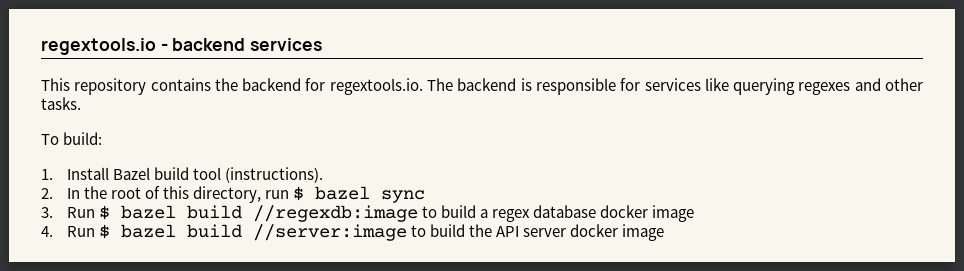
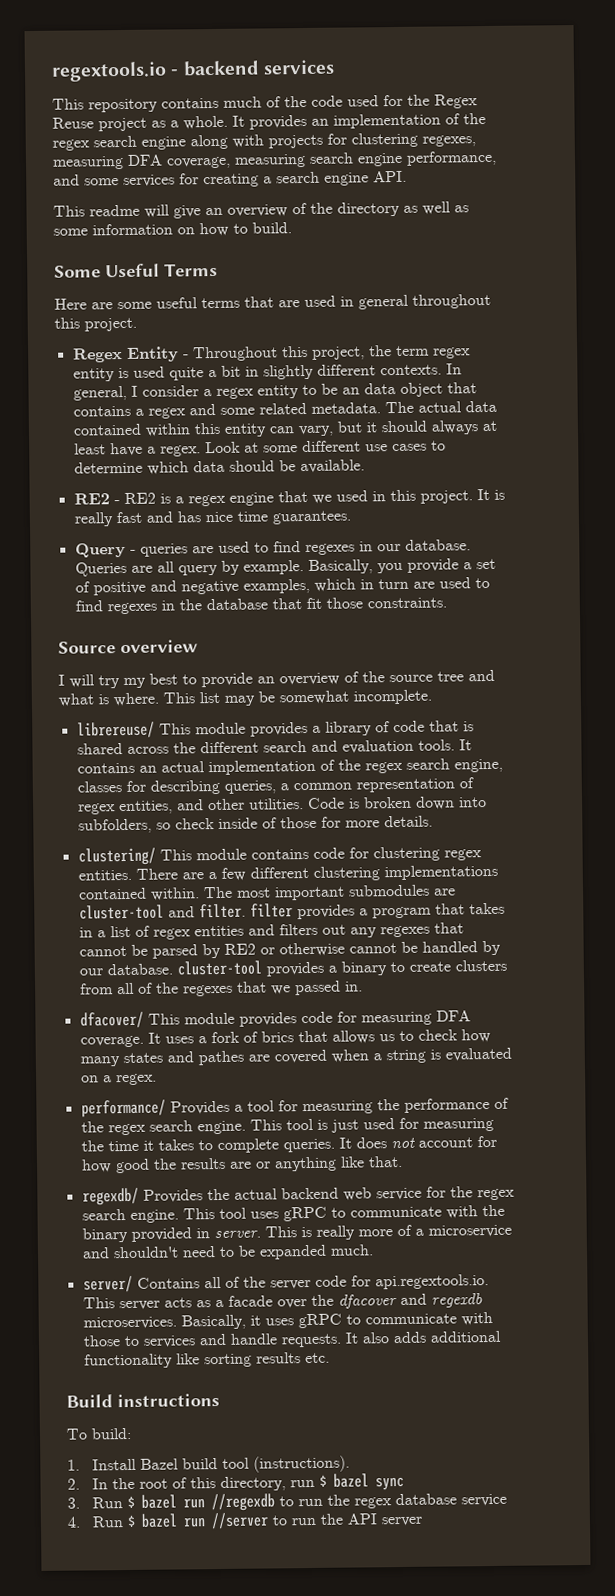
- This repository contains the backend for regextools.io. The backend is responsible for services like querying regexes and other tasks.
+ This repository contains much of the code used for the Regex Reuse project as a whole. It provides an implementation of the regex search engine along with projects for clustering regexes, measuring DFA coverage, measuring search engine performance, and some services for creating a search engine API.
+ This readme will give an overview of the directory as well as some information on how to build.
+ Some Useful Terms
+ Here are some useful terms that are used in general throughout this project.
+ Regex Entity - Throughout this project, the term regex entity is used quite a bit in slightly different contexts. In general, I consider a regex entity to be an data object that contains a regex and some related metadata. The actual data contained within this entity can vary, but it should always at least have a regex. Look at some different use cases to determine which data should be available.
+ RE2 - RE2 is a regex engine that we used in this project. It is really fast and has nice time guarantees.
+ Query - queries are used to find regexes in our database. Queries are all query by example. Basically, you provide a set of positive and negative examples, which in turn are used to find regexes in the database that fit those constraints.
+ Source overview
+ I will try my best to provide an overview of the source tree and what is where. This list may be somewhat incomplete.
+ librereuse/ This module provides a library of code that is shared across the different search and evaluation tools. It contains an actual implementation of the regex search engine, classes for describing queries, a common representation of regex entities, and other utilities. Code is broken down into subfolders, so check inside of those for more details.
+ clustering/ This module contains code for clustering regex entities. There are a few different clustering implementations contained within. The most important submodules are cluster-tool and filter. filter provides a program that takes in a list of regex entities and filters out any regexes that cannot be parsed by RE2 or otherwise cannot be handled by our database. cluster-tool provides a binary to create clusters from all of the regexes that we passed in.
+ dfacover/ This module provides code for measuring DFA coverage. It uses a fork of brics that allows us to check how many states and pathes are covered when a string is evaluated on a regex.
+ performance/ Provides a tool for measuring the performance of the regex search engine. This tool is just used for measuring the time it takes to complete queries. It does not account for how good the results are or anything like that.
+ regexdb/ Provides the actual backend web service for the regex search engine. This tool uses gRPC to communicate with the binary provided in server. This is really more of a microservice and shouldn't need to be expanded much.
+ server/ Contains all of the server code for api.regextools.io. This server acts as a facade over the dfacover and regexdb microservices. Basically, it uses gRPC to communicate with those to services and handle requests. It also adds additional functionality like sorting results etc.
+ Build instructions
- 3. Run $ bazel build //regexdb:image to build a regex database docker image
+ 3. Run $ bazel run //regexdb to run the regex database service
- 4. Run $ bazel build //server:image to build the API server docker image
+ 4. Run $ bazel run //server to run the API server

